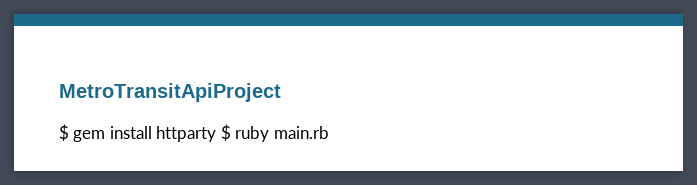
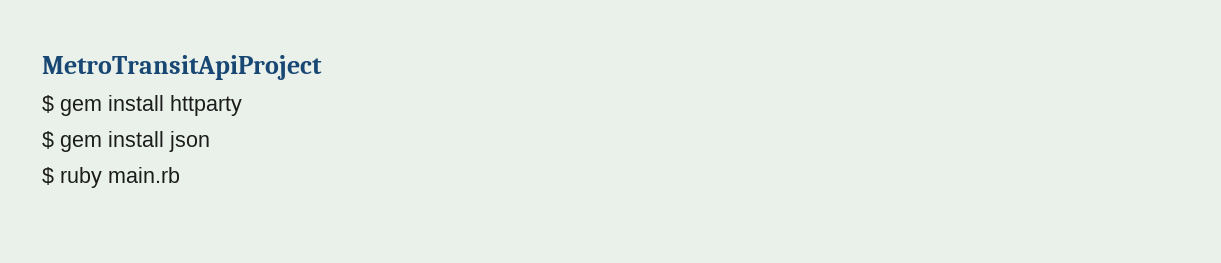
- $ gem install httparty $ ruby main.rb
+ $ gem install httparty
+ $ gem install json
+ $ ruby main.rb

